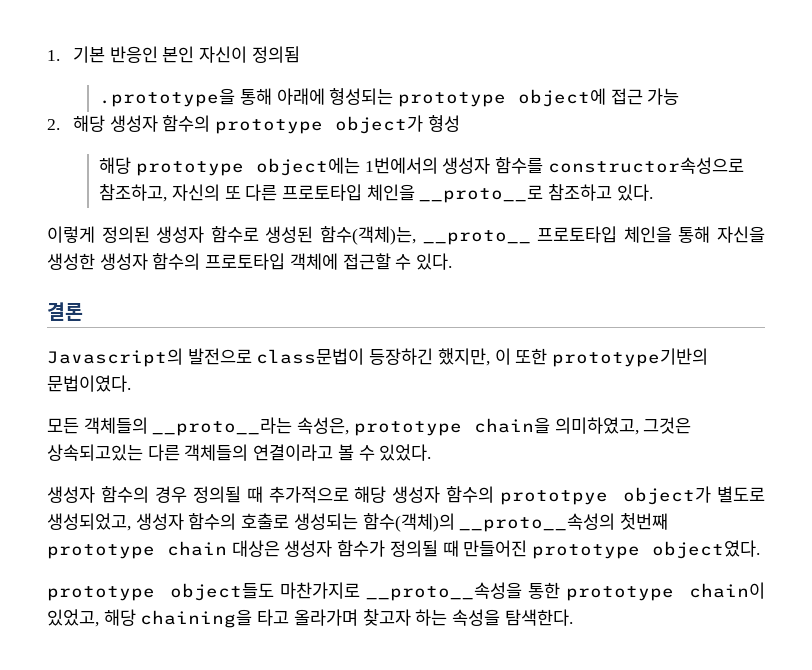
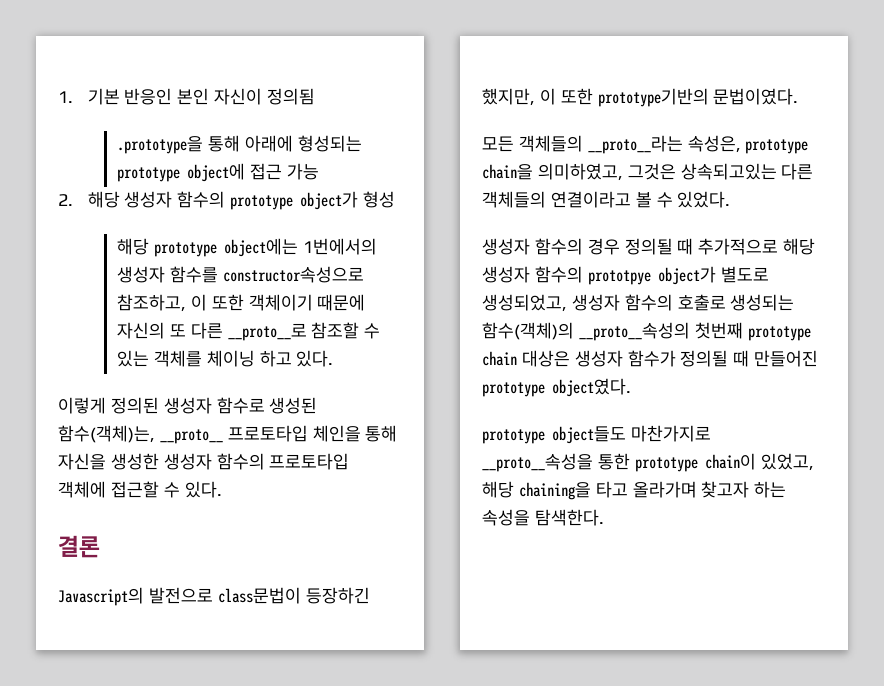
- 해당 prototype object에는 1번에서의 생성자 함수를 constructor속성으로 참조하고, 자신의 또 다른 프로토타입 체인을 __proto__로 참조하고 있다.
+ 해당 prototype object에는 1번에서의 생성자 함수를 constructor속성으로 참조하고, 이 또한 객체이기 때문에 자신의 또 다른 __proto__로 참조할 수 있는 객체를 체이닝 하고 있다.

